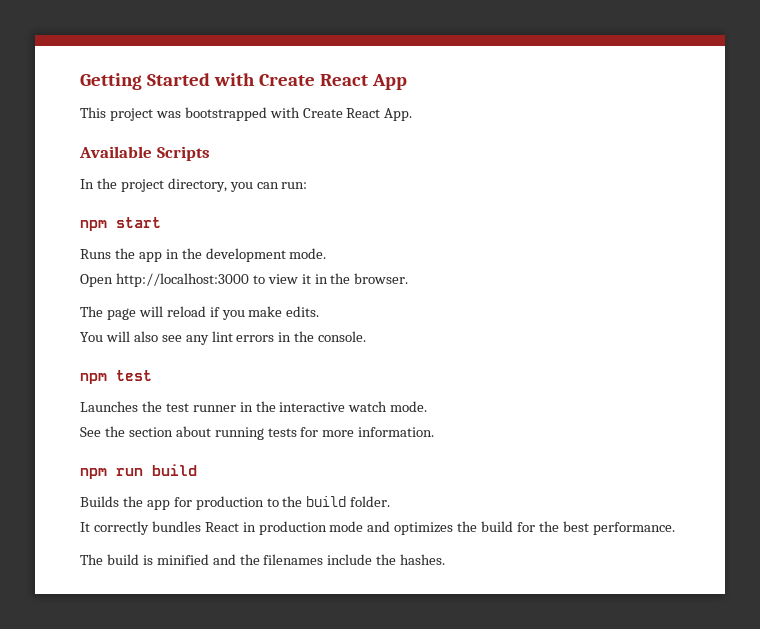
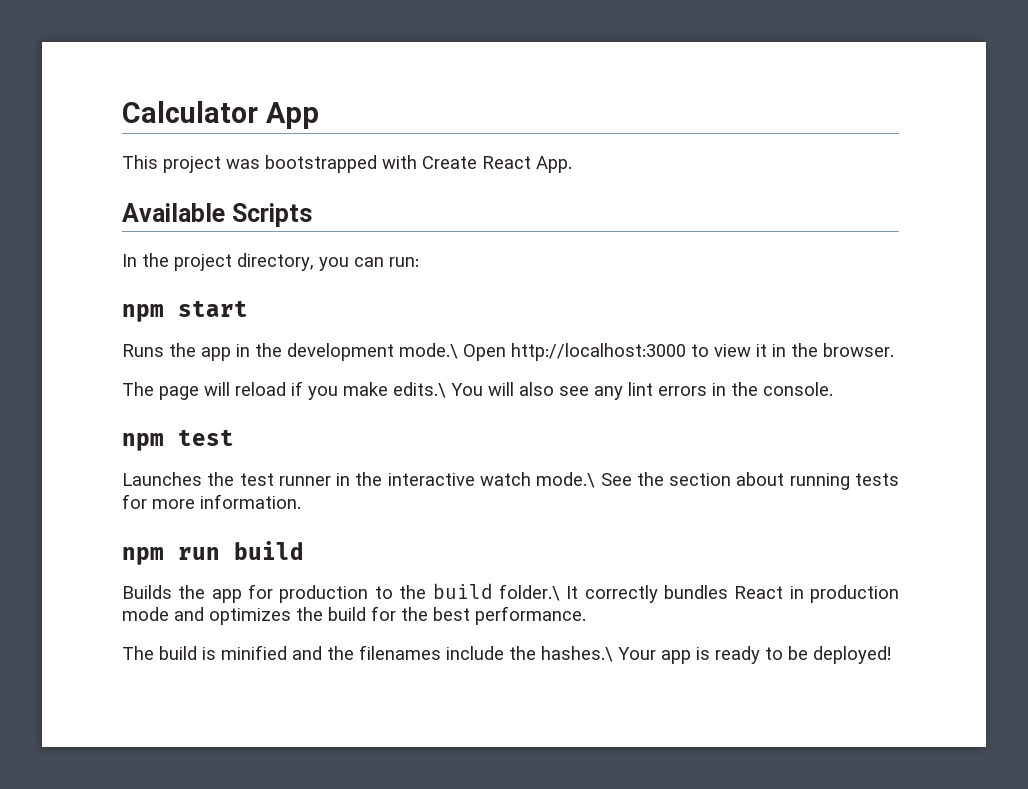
- Getting Started with Create React App
+ Calculator App
- Runs the app in the development mode.
- Open http://localhost:3000 to view it in the browser.
+ Runs the app in the development mode.\ Open http://localhost:3000 to view it in the browser.
- The page will reload if you make edits.
- You will also see any lint errors in the console.
+ The page will reload if you make edits.\ You will also see any lint errors in the console.
- Launches the test runner in the interactive watch mode.
- See the section about running tests for more information.
+ Launches the test runner in the interactive watch mode.\ See the section about running tests for more information.
- Builds the app for production to the build folder.
- It correctly bundles React in production mode and optimizes the build for the best performance.
+ Builds the app for production to the build folder.\ It correctly bundles React in production mode and optimizes the build for the best performance.
- The build is minified and the filenames include the hashes.
+ The build is minified and the filenames include the hashes.\ Your app is ready to be deployed!

